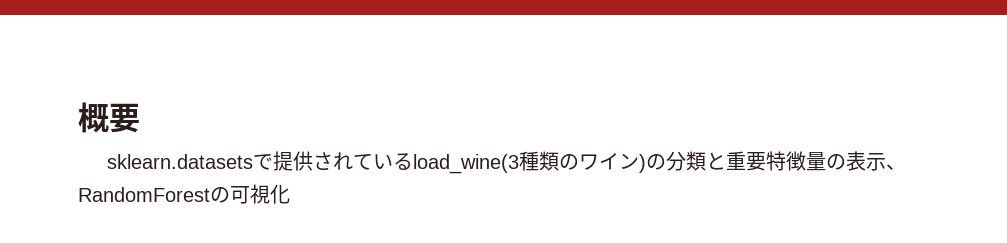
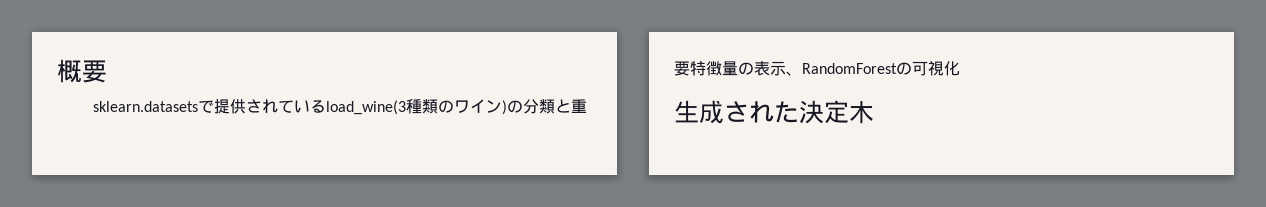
+ 生成された決定木

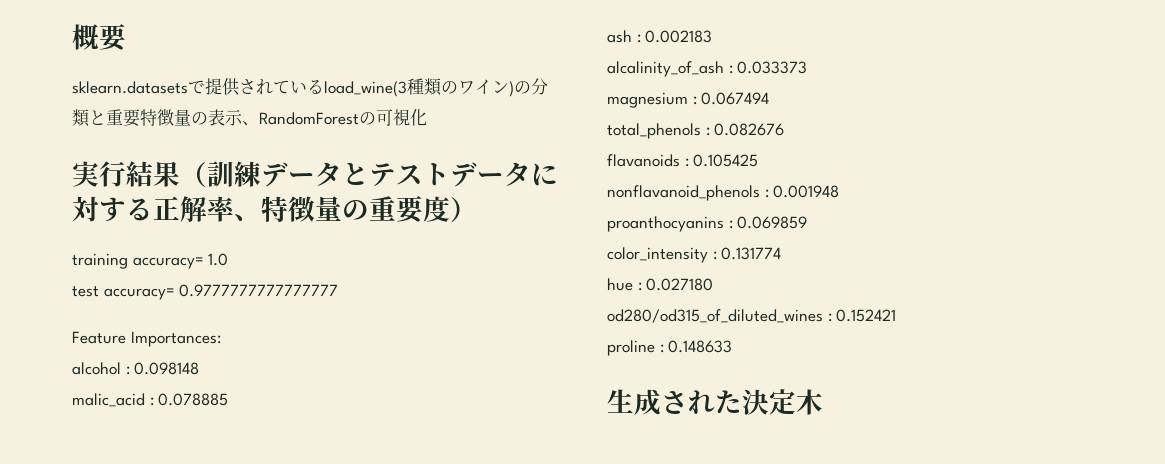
+ 実行結果（訓練データとテストデータに対する正解率、特徴量の重要度）
+ training accuracy= 1.0
+ test accuracy= 0.9777777777777777
+ Feature Importances:
+ alcohol : 0.098148
+ malic_acid : 0.078885
+ ash : 0.002183
+ alcalinity_of_ash : 0.033373
+ magnesium : 0.067494
+ total_phenols : 0.082676
+ flavanoids : 0.105425
+ nonflavanoid_phenols : 0.001948
+ proanthocyanins : 0.069859
+ color_intensity : 0.131774
+ hue : 0.027180
+ od280/od315_of_diluted_wines : 0.152421
+ proline : 0.148633

